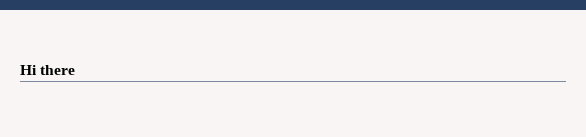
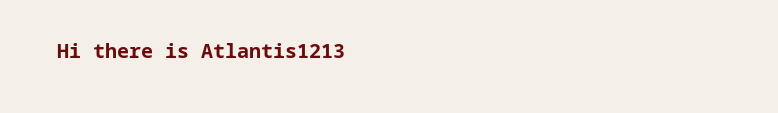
- Hi there
+ Hi there is Atlantis1213

